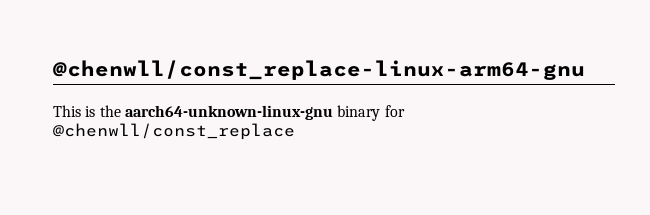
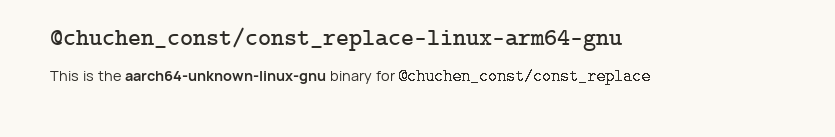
- @chenwll/const_replace-linux-arm64-gnu
+ @chuchen_const/const_replace-linux-arm64-gnu
- This is the aarch64-unknown-linux-gnu binary for @chenwll/const_replace
+ This is the aarch64-unknown-linux-gnu binary for @chuchen_const/const_replace

